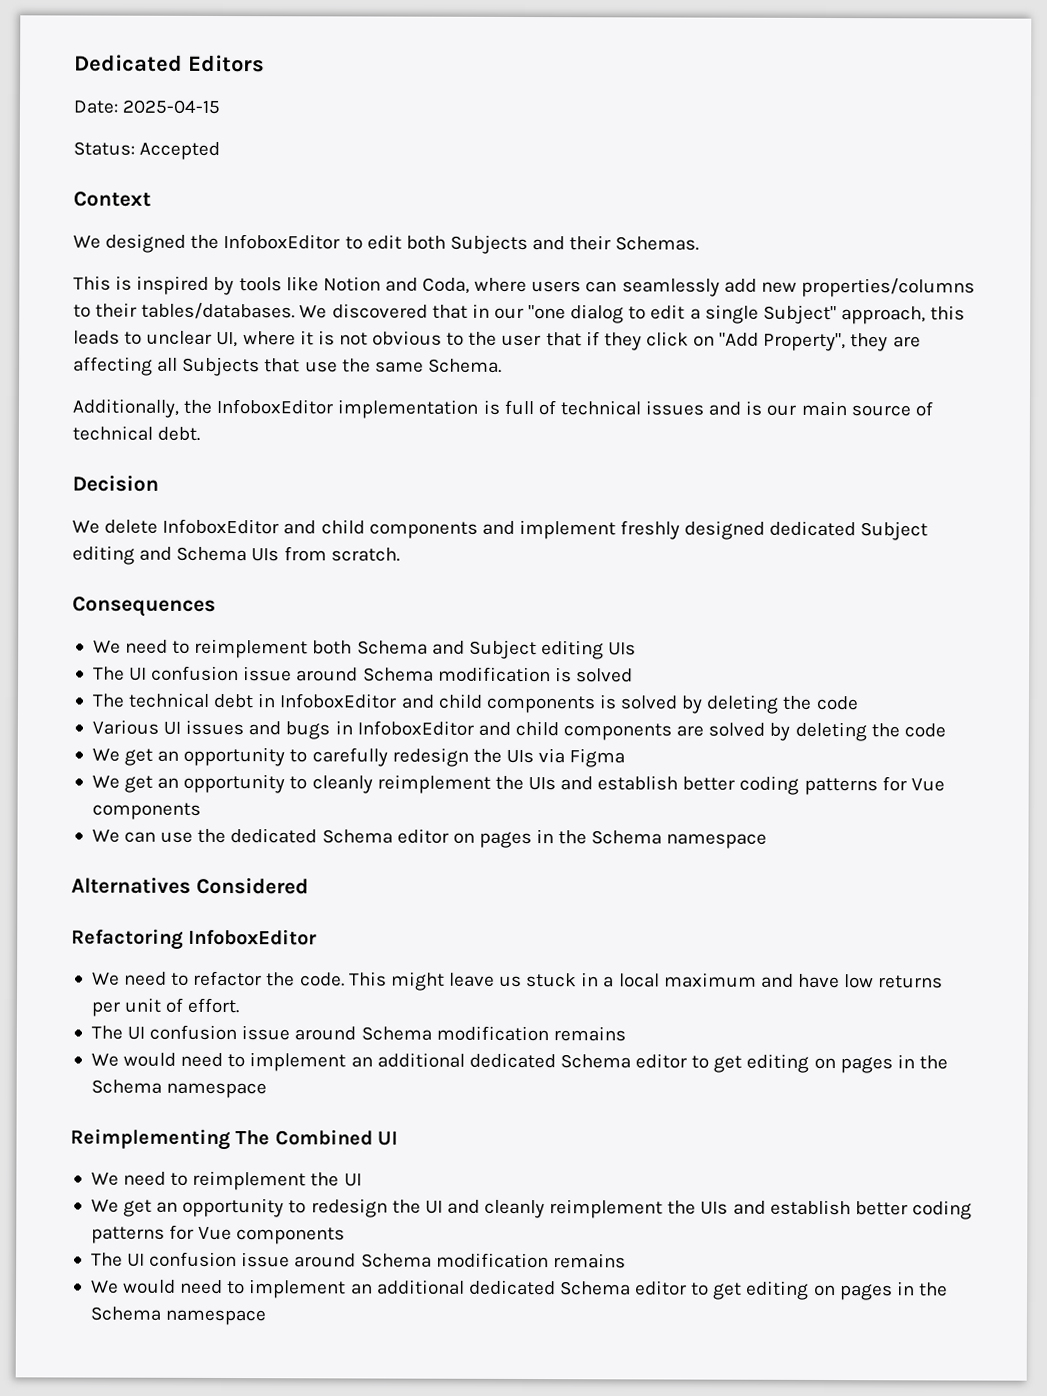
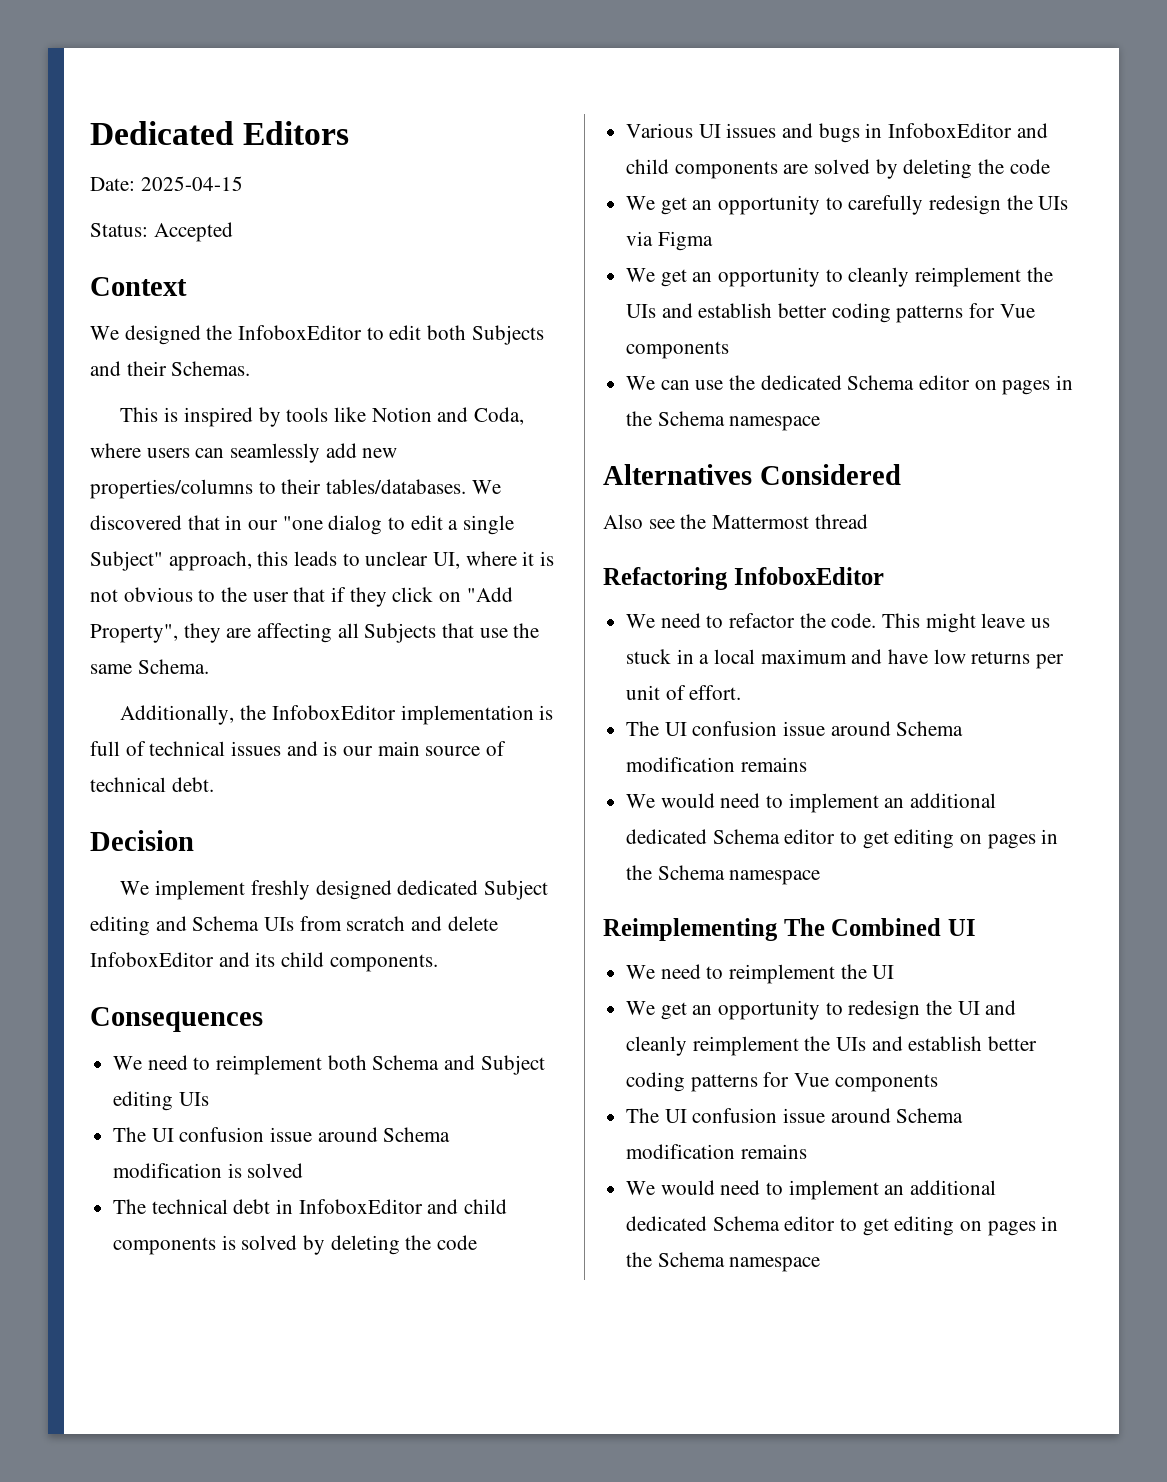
- We delete InfoboxEditor and child components and implement freshly designed dedicated Subject editing and Schema UIs from scratch.
+ We implement freshly designed dedicated Subject editing and Schema UIs from scratch and delete InfoboxEditor and its child components.
+ Also see the Mattermost thread

